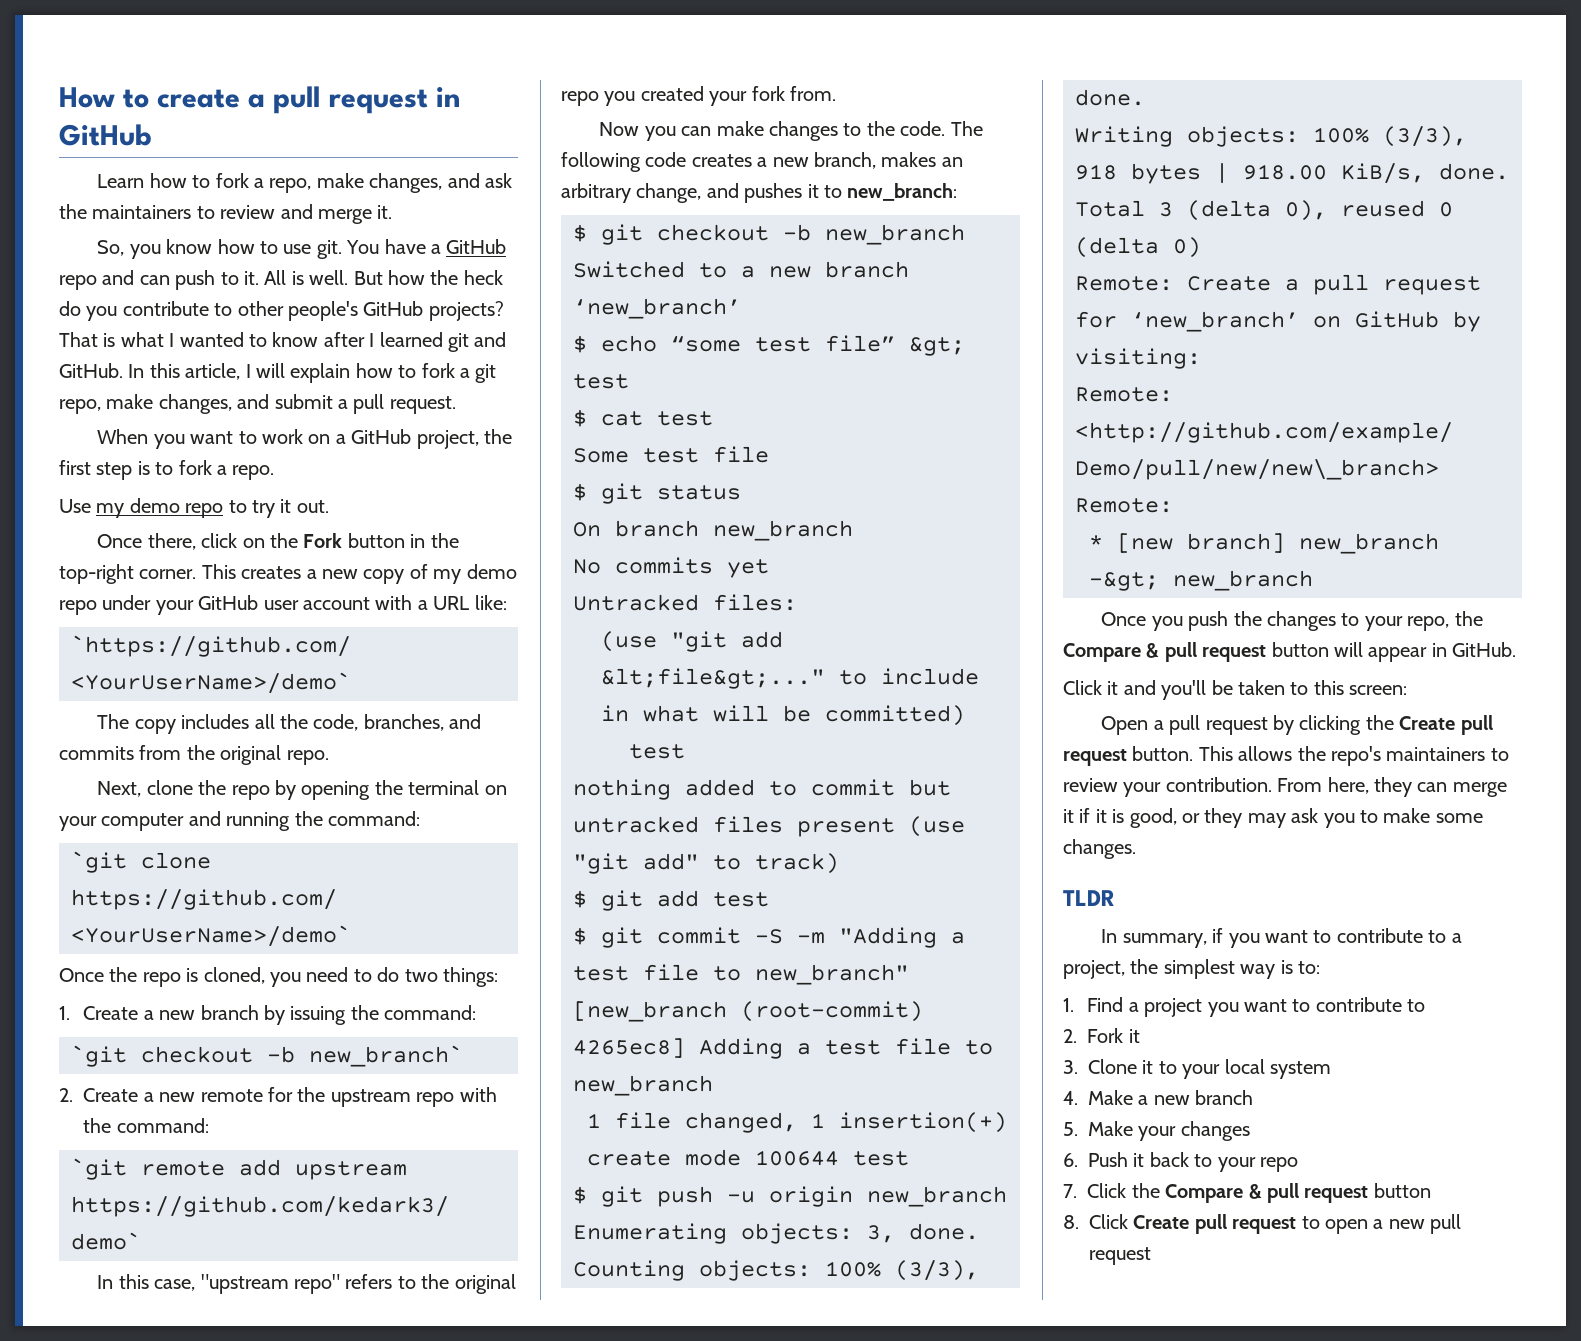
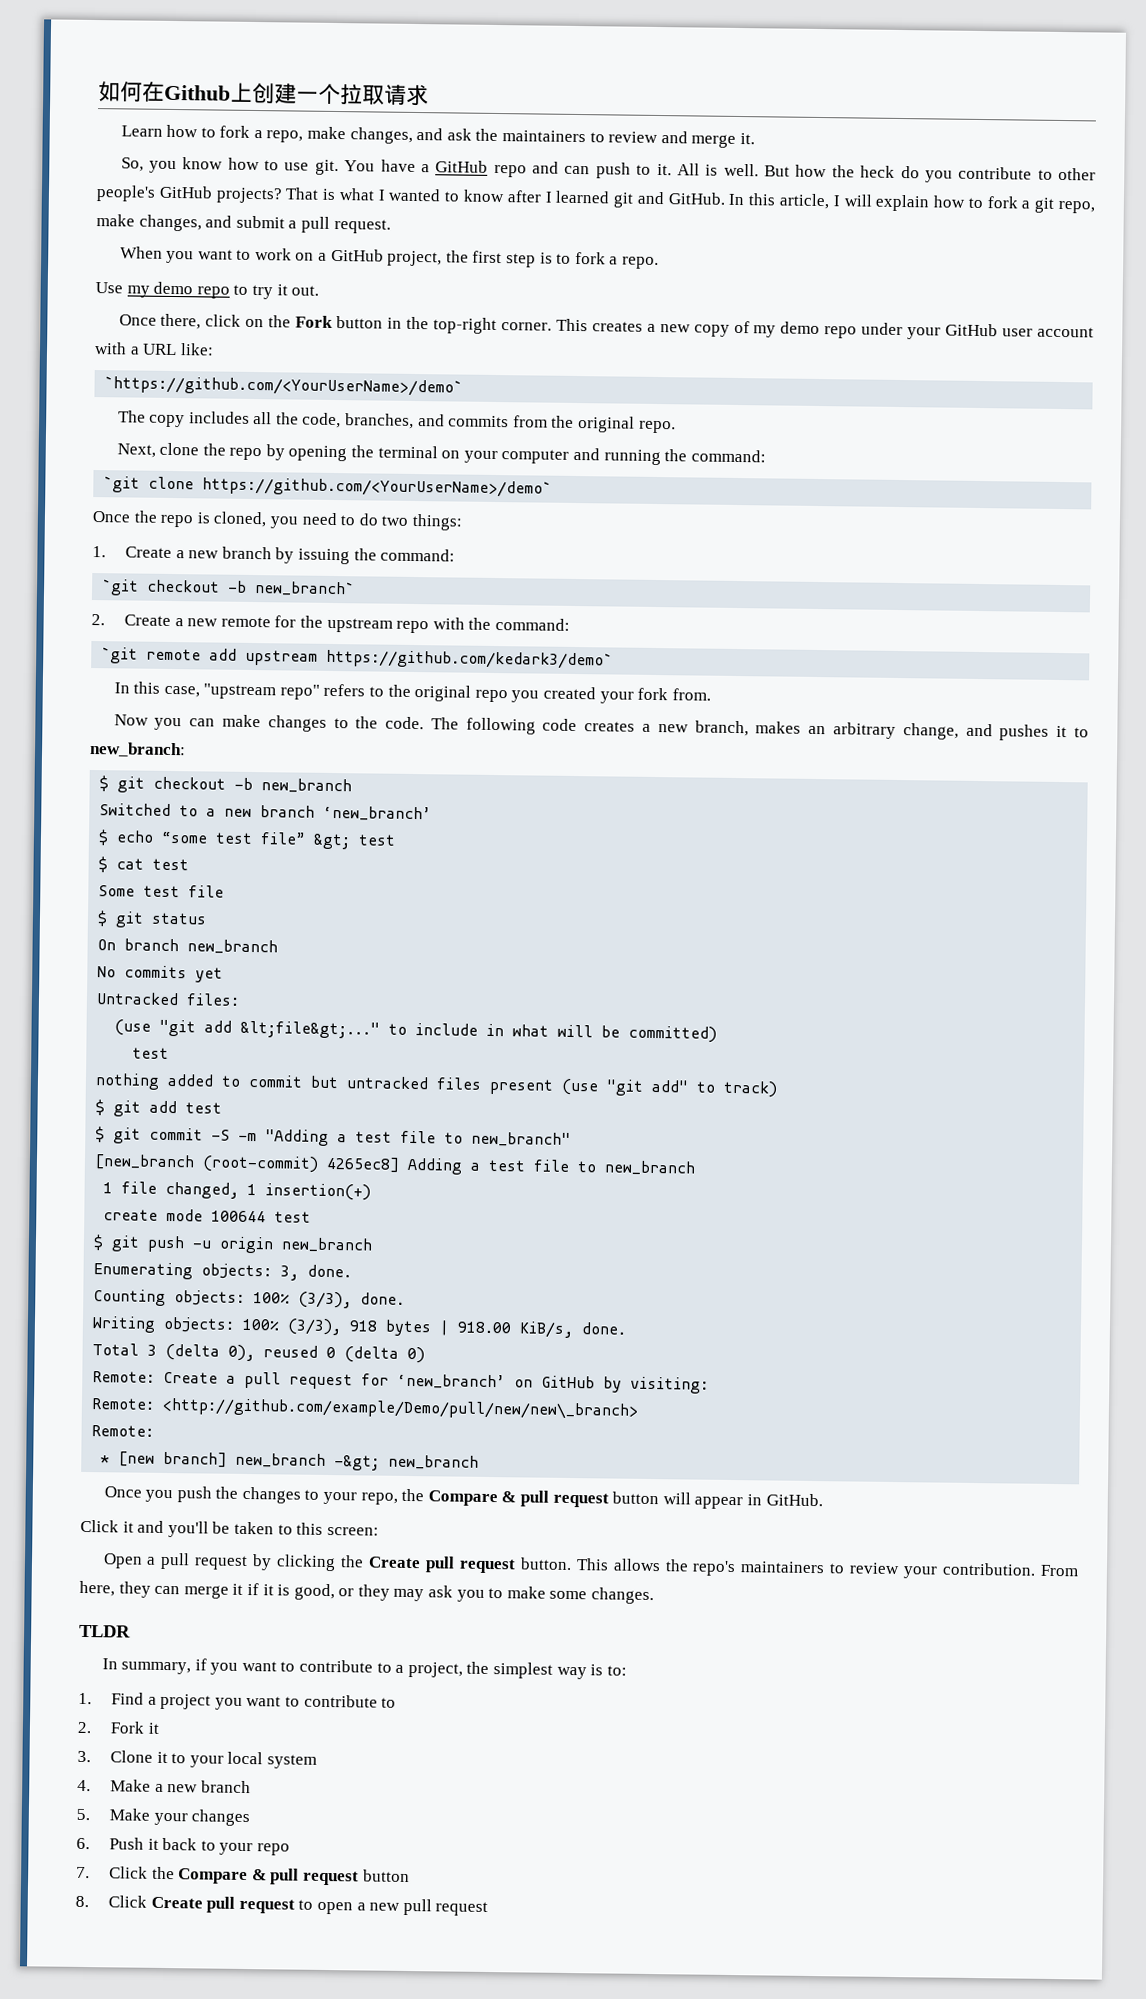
- How to create a pull request in GitHub
+ 如何在Github上创建一个拉取请求

